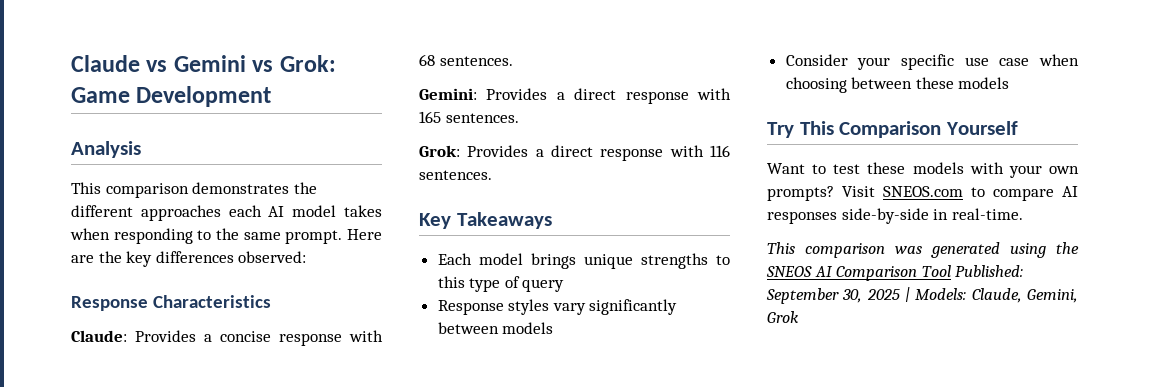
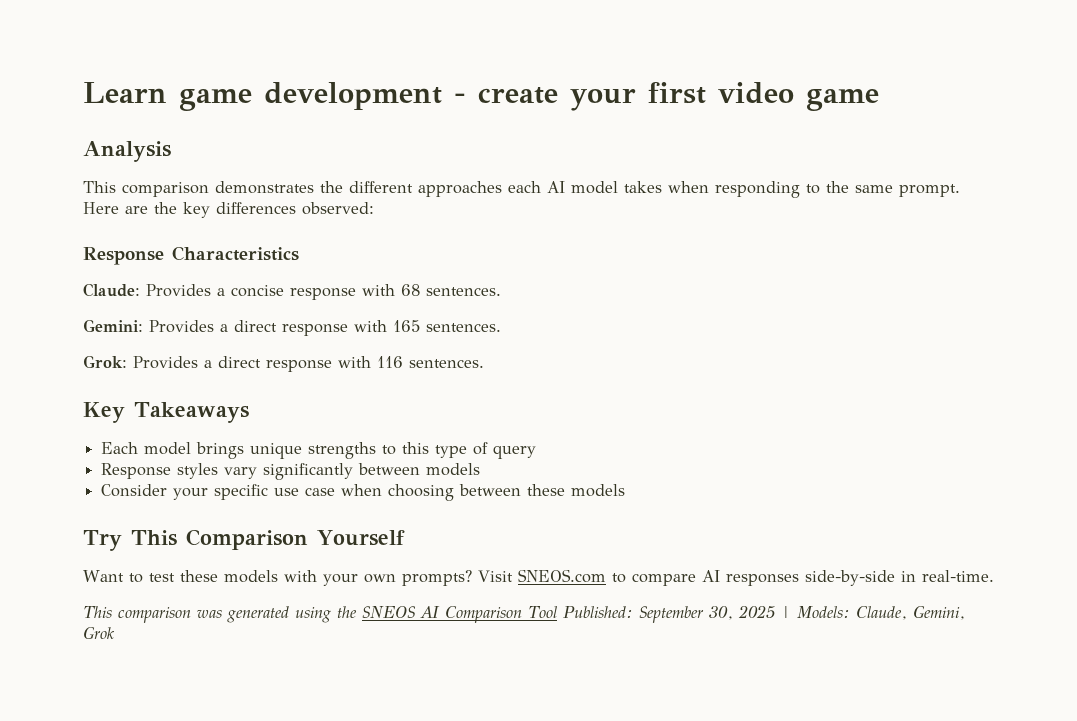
- Claude vs Gemini vs Grok: Game Development
+ Learn game development - create your first video game

